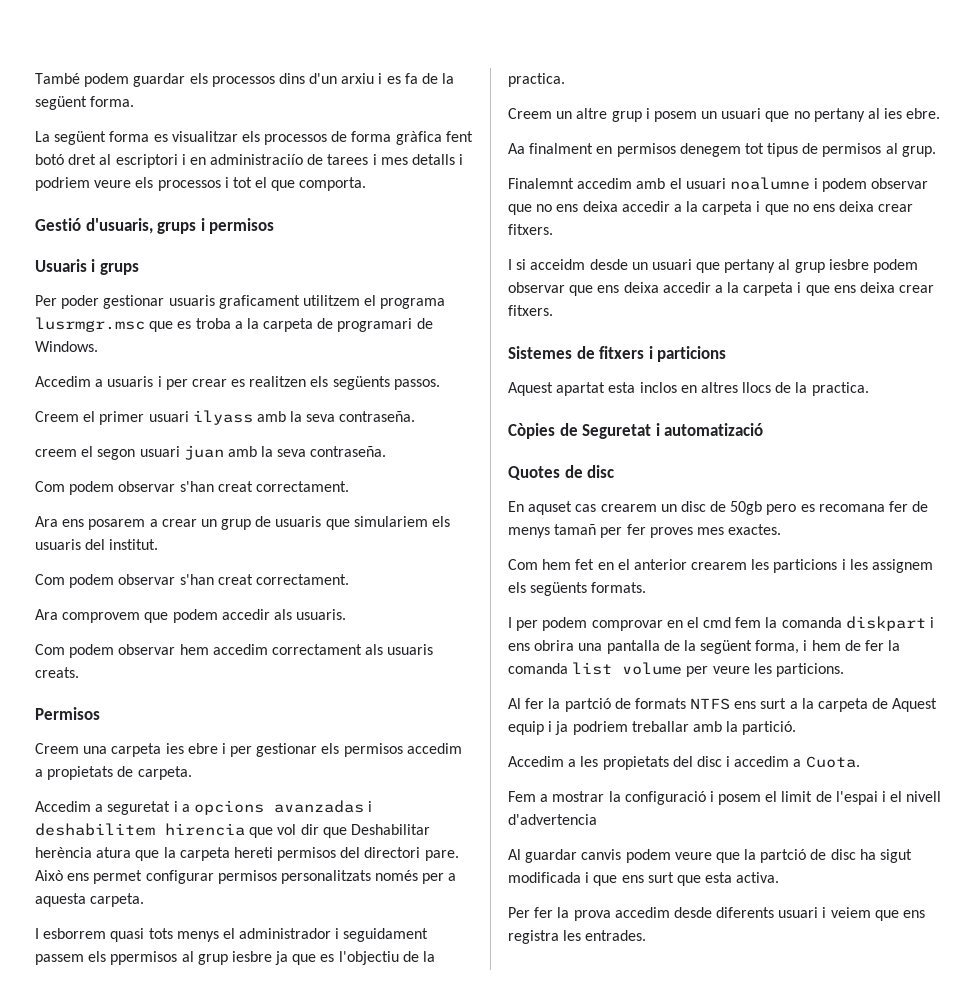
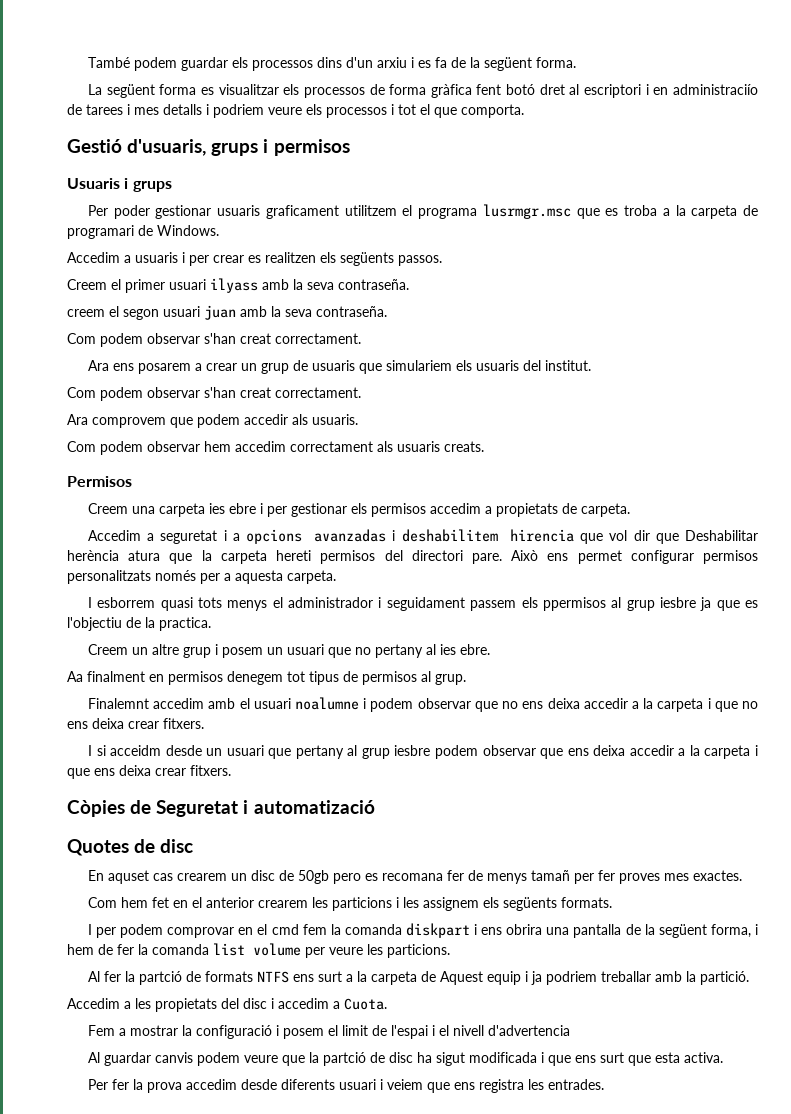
- Sistemes de fitxers i particions
- Aquest apartat esta inclos en altres llocs de la practica.

